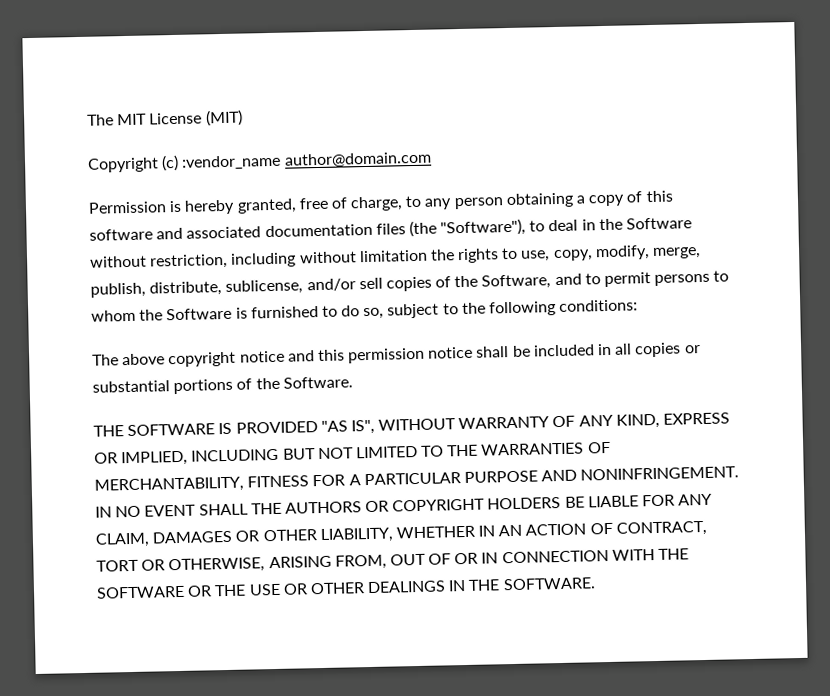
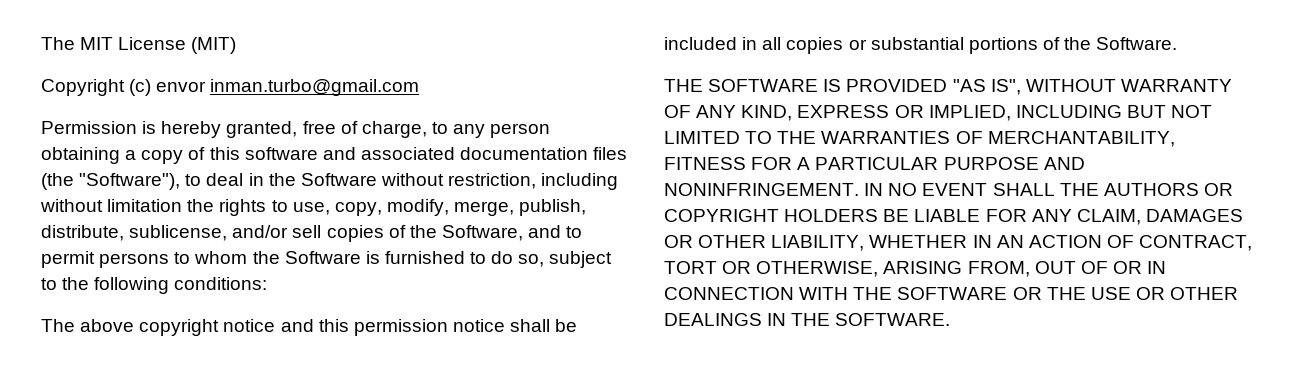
- Copyright (c) :vendor_name author@domain.com
+ Copyright (c) envor inman.turbo@gmail.com

